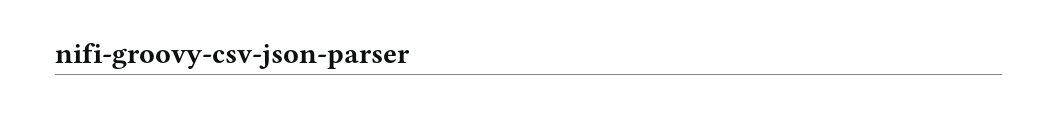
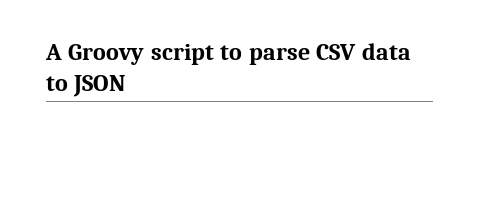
- nifi-groovy-csv-json-parser
+ A Groovy script to parse CSV data to JSON

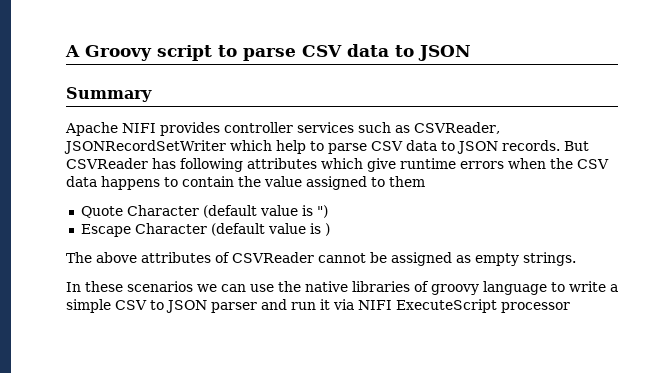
+ Summary
+ Apache NIFI provides controller services such as CSVReader, JSONRecordSetWriter which help to parse CSV data to JSON records. But CSVReader has following attributes which give runtime errors when the CSV data happens to contain the value assigned to them
+ Quote Character (default value is ")
+ Escape Character (default value is )
+ The above attributes of CSVReader cannot be assigned as empty strings.
+ In these scenarios we can use the native libraries of groovy language to write a simple CSV to JSON parser and run it via NIFI ExecuteScript processor

